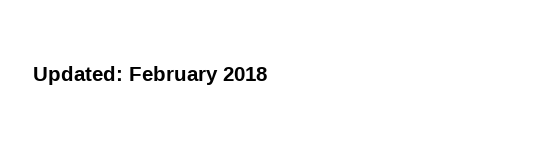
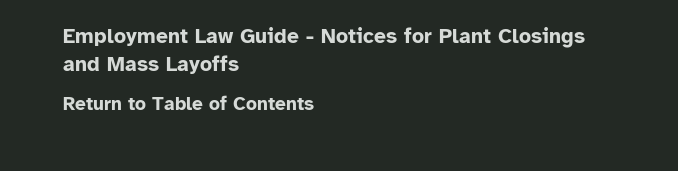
- Updated: February 2018
+ Employment Law Guide - Notices for Plant Closings and Mass Layoffs
+ Return to Table of Contents

